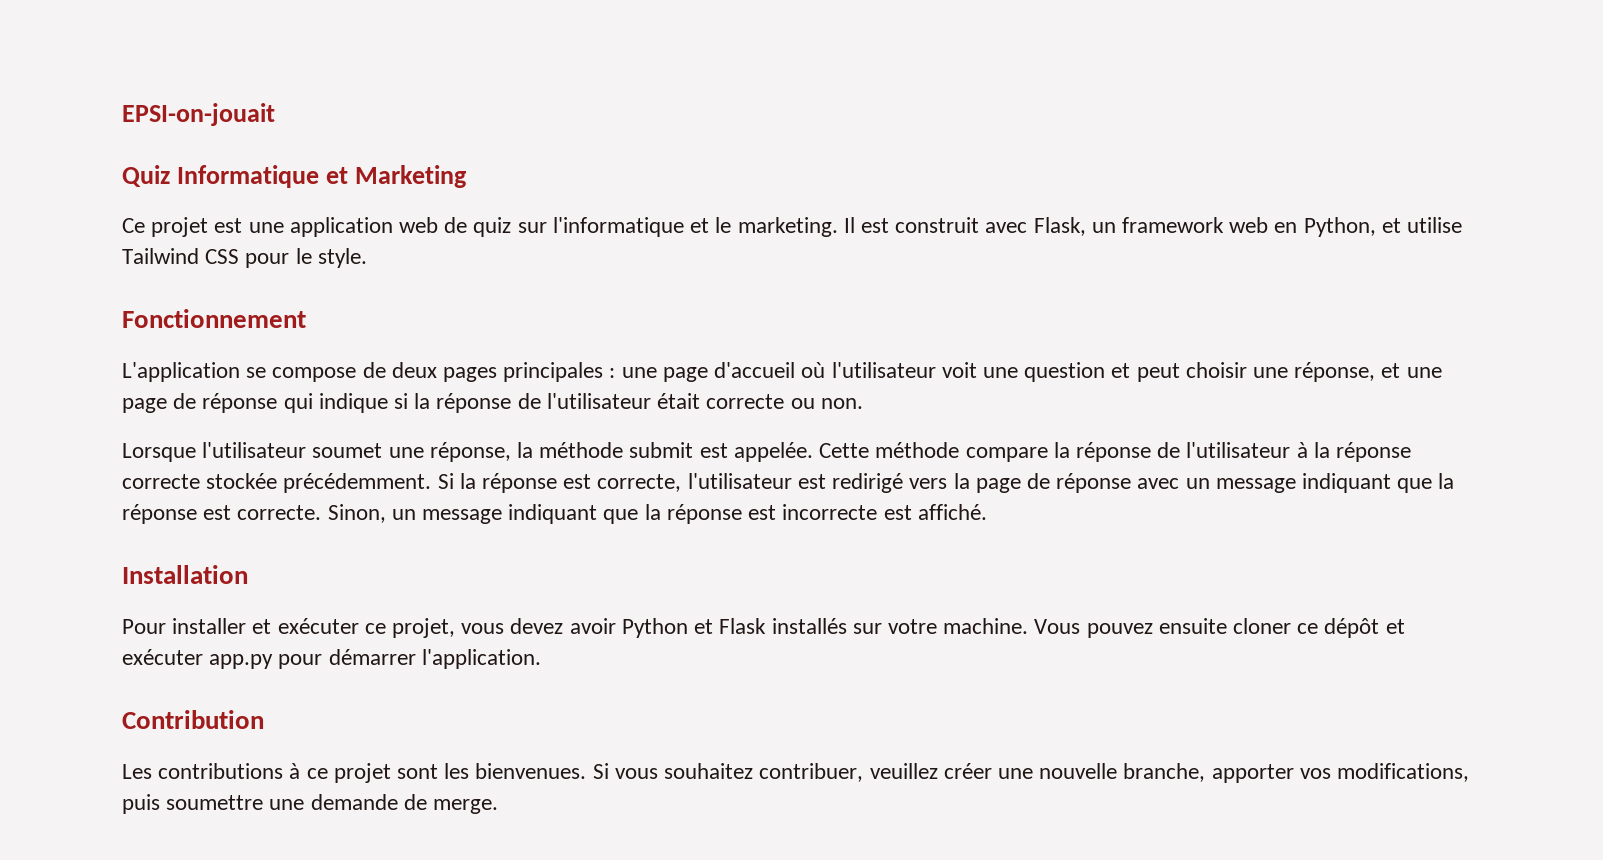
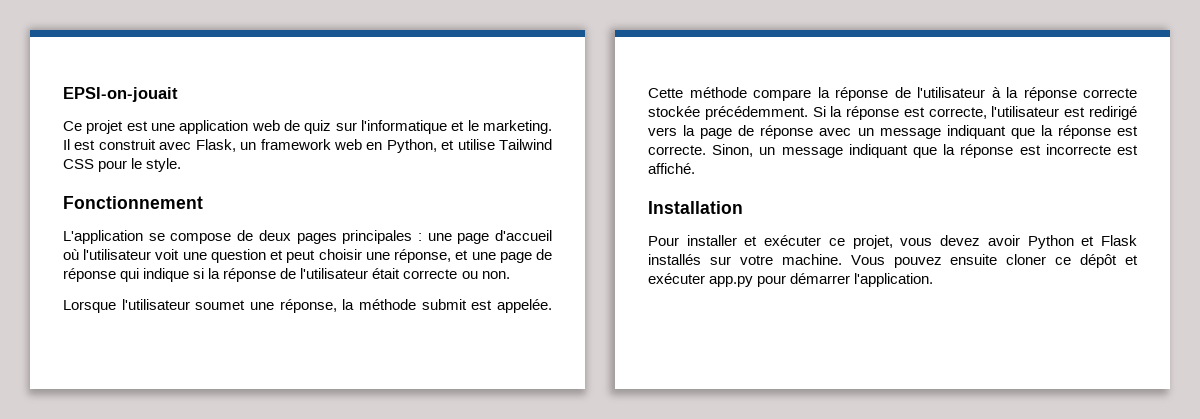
- Quiz Informatique et Marketing
- Contribution
- Les contributions à ce projet sont les bienvenues. Si vous souhaitez contribuer, veuillez créer une nouvelle branche, apporter vos modifications, puis soumettre une demande de merge.

